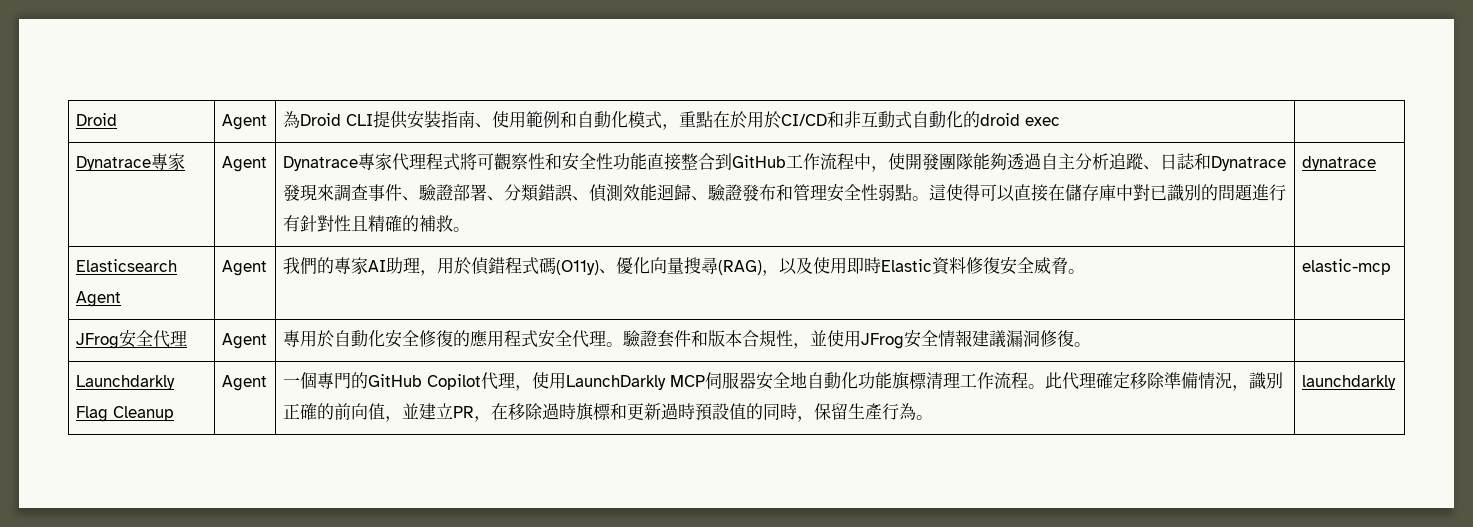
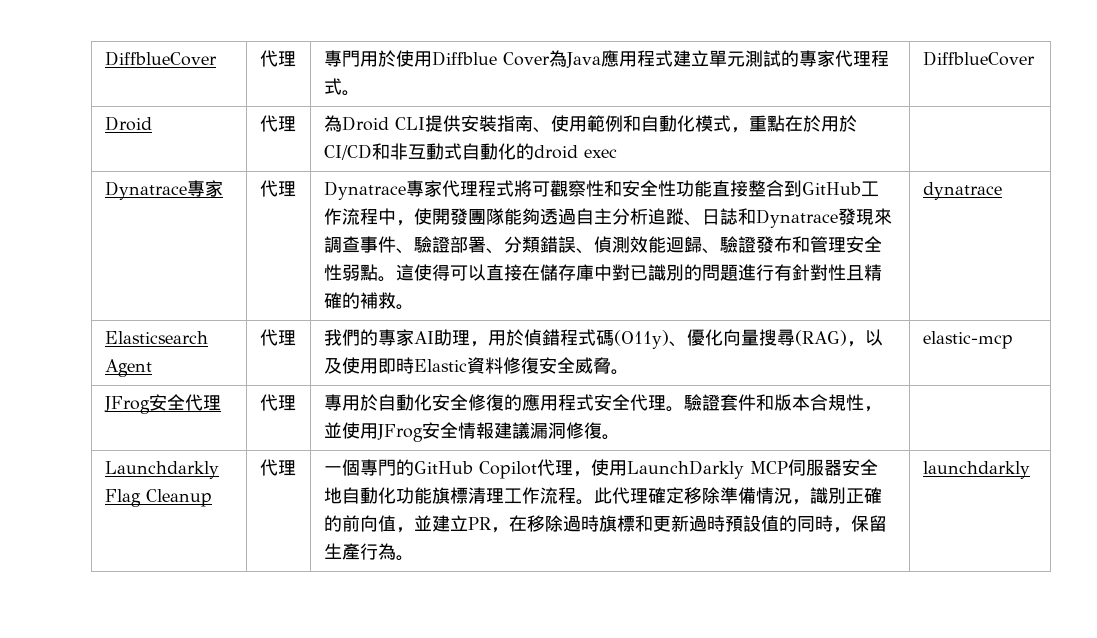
+ DiffblueCover | 代理 | 專門用於使用Diffblue Cover為Java應用程式建立單元測試的專家代理程式。 | DiffblueCover
- Droid | Agent | 為Droid CLI提供安裝指南、使用範例和自動化模式，重點在於用於CI/CD和非互動式自動化的droid exec |
+ Droid | 代理 | 為Droid CLI提供安裝指南、使用範例和自動化模式，重點在於用於CI/CD和非互動式自動化的droid exec |
- Dynatrace專家 | Agent
+ Dynatrace專家 | 代理
- Elasticsearch Agent | Agent | 我們的專家AI助理，用於偵錯程式碼(O11y)、優化向量搜尋(RAG)，以及使用即時Elastic資料修復安全威脅。 | elastic-mcp
+ Elasticsearch Agent | 代理 | 我們的專家AI助理，用於偵錯程式碼(O11y)、優化向量搜尋(RAG)，以及使用即時Elastic資料修復安全威脅。 | elastic-mcp
- JFrog安全代理 | Agent | 專用於自動化安全修復的應用程式安全代理。驗證套件和版本合規性，並使用JFrog安全情報建議漏洞修復。 |
+ JFrog安全代理 | 代理 | 專用於自動化安全修復的應用程式安全代理。驗證套件和版本合規性，並使用JFrog安全情報建議漏洞修復。 |
- Launchdarkly Flag Cleanup | Agent
+ Launchdarkly Flag Cleanup | 代理

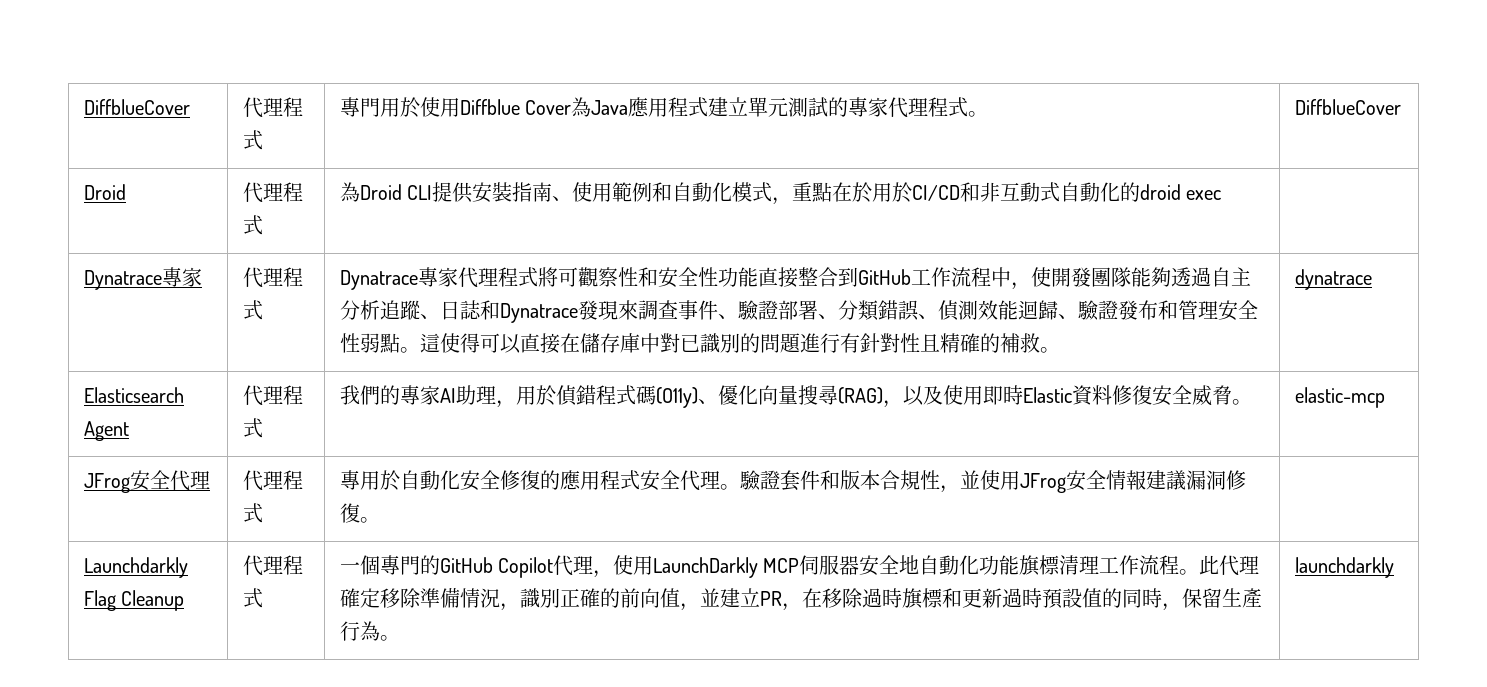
- DiffblueCover | 代理 | 專門用於使用Diffblue Cover為Java應用程式建立單元測試的專家代理程式。 | DiffblueCover
+ DiffblueCover | 代理程式 | 專門用於使用Diffblue Cover為Java應用程式建立單元測試的專家代理程式。 | DiffblueCover
- Droid | 代理 | 為Droid CLI提供安裝指南、使用範例和自動化模式，重點在於用於CI/CD和非互動式自動化的droid exec |
+ Droid | 代理程式 | 為Droid CLI提供安裝指南、使用範例和自動化模式，重點在於用於CI/CD和非互動式自動化的droid exec |
- Dynatrace專家 | 代理
+ Dynatrace專家 | 代理程式
- Elasticsearch Agent | 代理 | 我們的專家AI助理，用於偵錯程式碼(O11y)、優化向量搜尋(RAG)，以及使用即時Elastic資料修復安全威脅。 | elastic-mcp
+ Elasticsearch Agent | 代理程式 | 我們的專家AI助理，用於偵錯程式碼(O11y)、優化向量搜尋(RAG)，以及使用即時Elastic資料修復安全威脅。 | elastic-mcp
- JFrog安全代理 | 代理 | 專用於自動化安全修復的應用程式安全代理。驗證套件和版本合規性，並使用JFrog安全情報建議漏洞修復。 |
+ JFrog安全代理 | 代理程式 | 專用於自動化安全修復的應用程式安全代理。驗證套件和版本合規性，並使用JFrog安全情報建議漏洞修復。 |
- Launchdarkly Flag Cleanup | 代理
+ Launchdarkly Flag Cleanup | 代理程式

